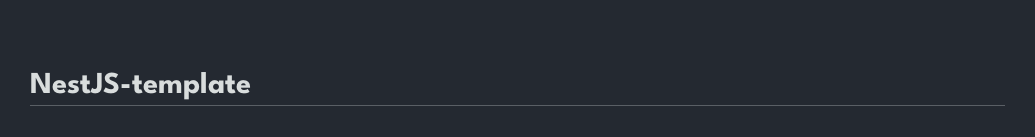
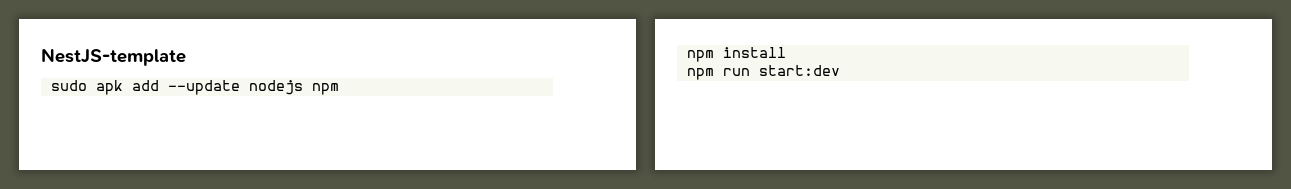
+ sudo apk add --update nodejs npm
+ npm install
+ npm run start:dev

